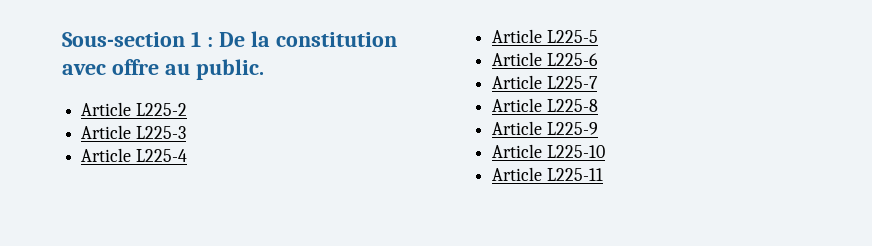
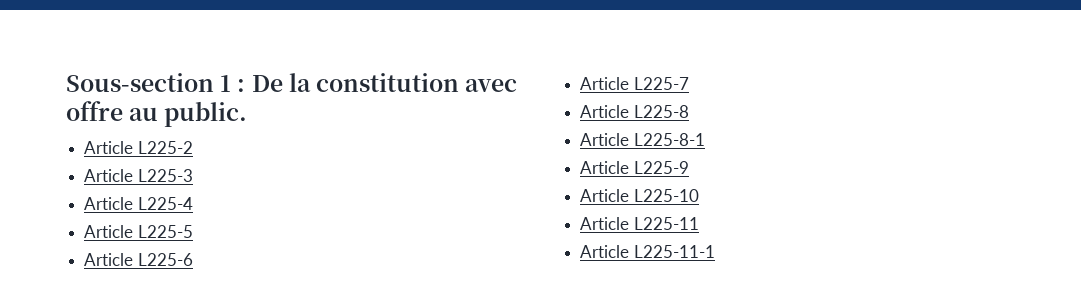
+ Article L225-8-1
+ Article L225-11-1

